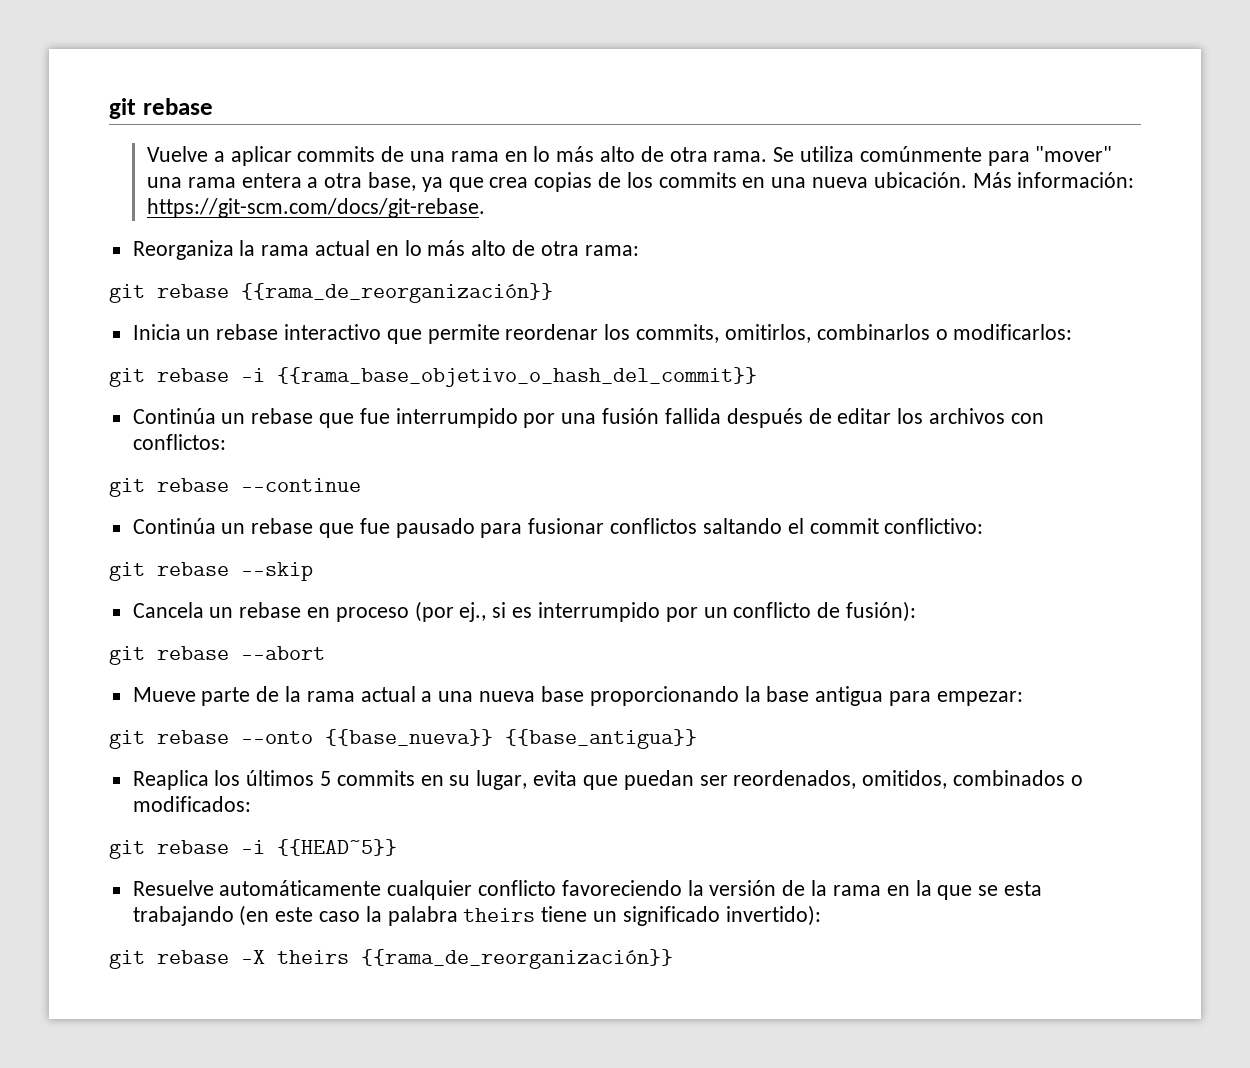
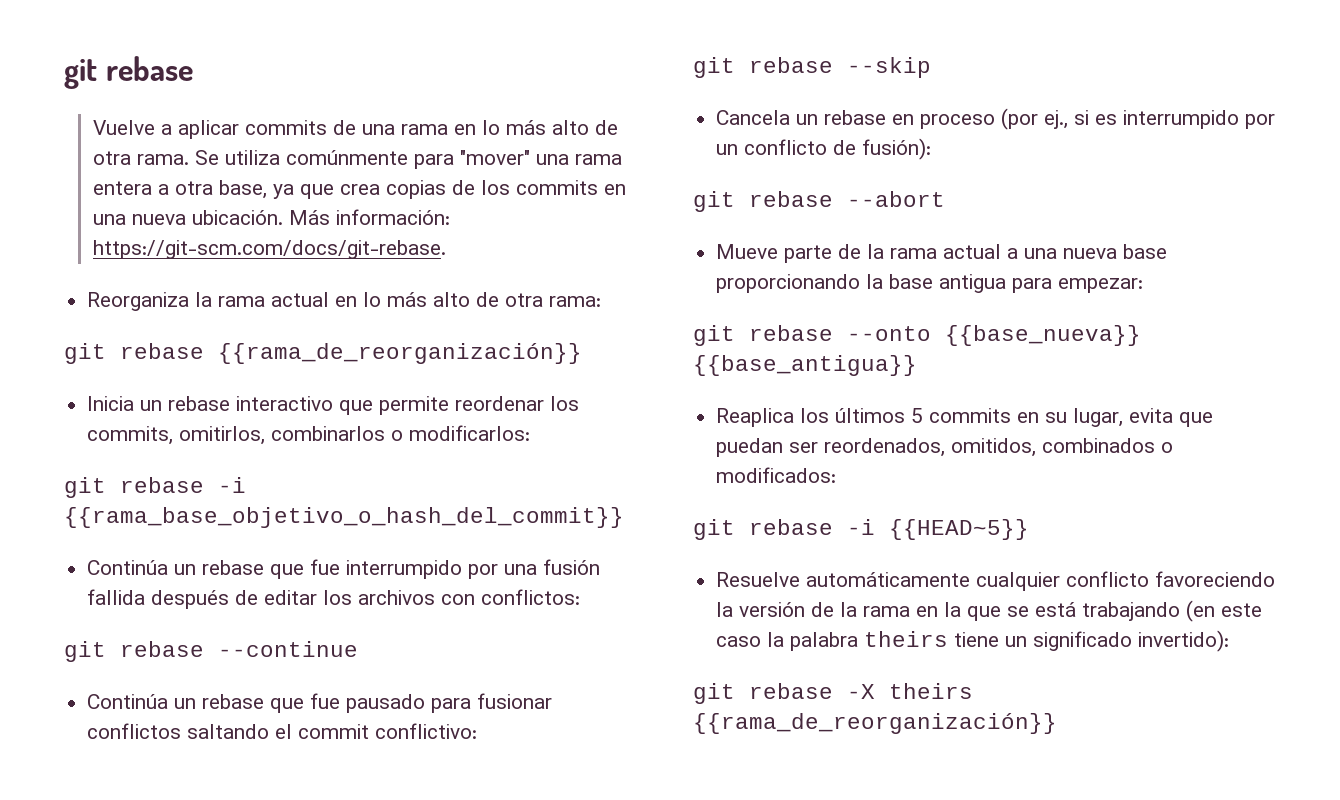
- Resuelve automáticamente cualquier conflicto favoreciendo la versión de la rama en la que se esta trabajando (en este caso la palabra theirs tiene un significado invertido):
+ Resuelve automáticamente cualquier conflicto favoreciendo la versión de la rama en la que se está trabajando (en este caso la palabra theirs tiene un significado invertido):

